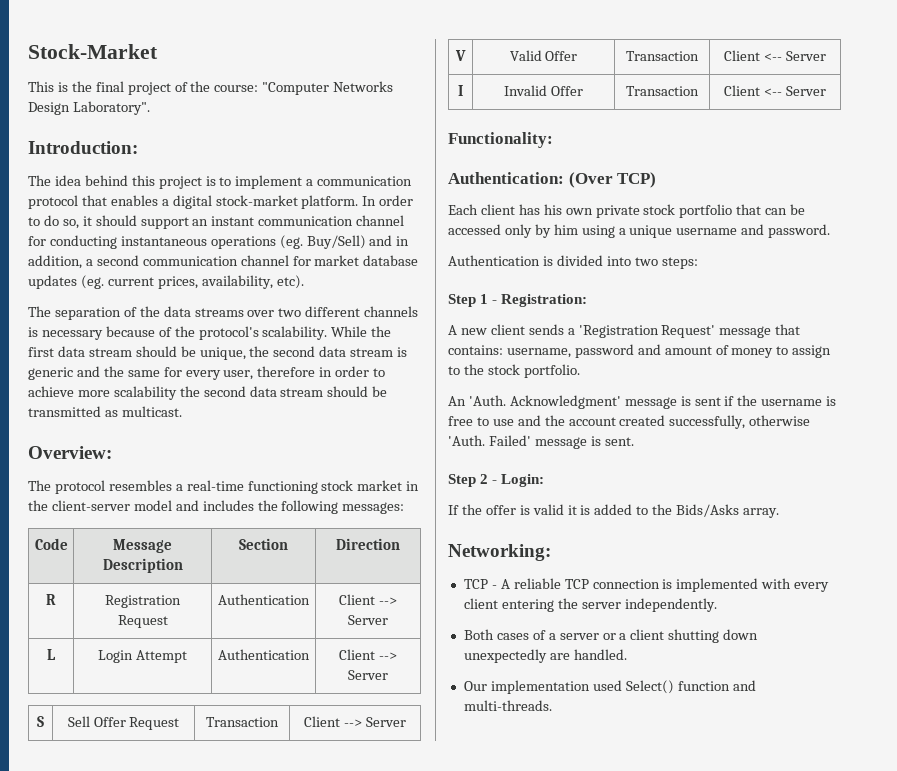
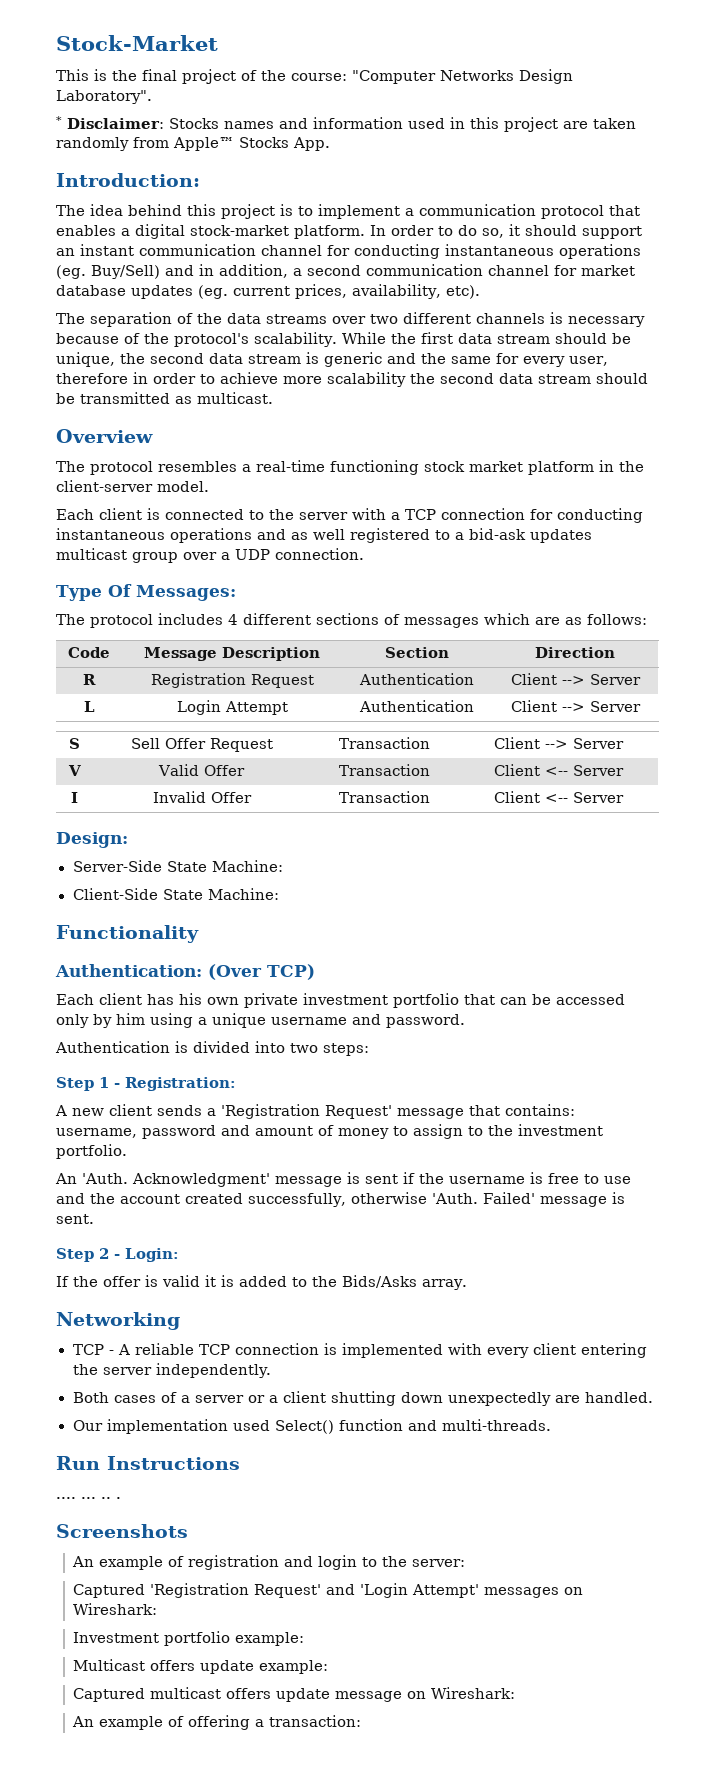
+ * Disclaimer: Stocks names and information used in this project are taken randomly from Apple™ Stocks App.
- Overview:
+ Overview
- The protocol resembles a real-time functioning stock market in the client-server model and includes the following messages:
+ The protocol resembles a real-time functioning stock market platform in the client-server model.
+ Each client is connected to the server with a TCP connection for conducting instantaneous operations and as well registered to a bid-ask updates multicast group over a UDP connection.
+ Type Of Messages:
+ The protocol includes 4 different sections of messages which are as follows:
- Functionality:
+ Design:
+ Server-Side State Machine:
+ Client-Side State Machine:
+ Functionality
- Each client has his own private stock portfolio that can be accessed only by him using a unique username and password.
+ Each client has his own private investment portfolio that can be accessed only by him using a unique username and password.
- A new client sends a 'Registration Request' message that contains: username, password and amount of money to assign to the stock portfolio.
+ A new client sends a 'Registration Request' message that contains: username, password and amount of money to assign to the investment portfolio.
- Networking:
+ Networking
+ Run Instructions
+ .... ... .. .
+ Screenshots
+ An example of registration and login to the server:
+ Captured 'Registration Request' and 'Login Attempt' messages on Wireshark:
+ Investment portfolio example:
+ Multicast offers update example:
+ Captured multicast offers update message on Wireshark:
+ An example of offering a transaction:

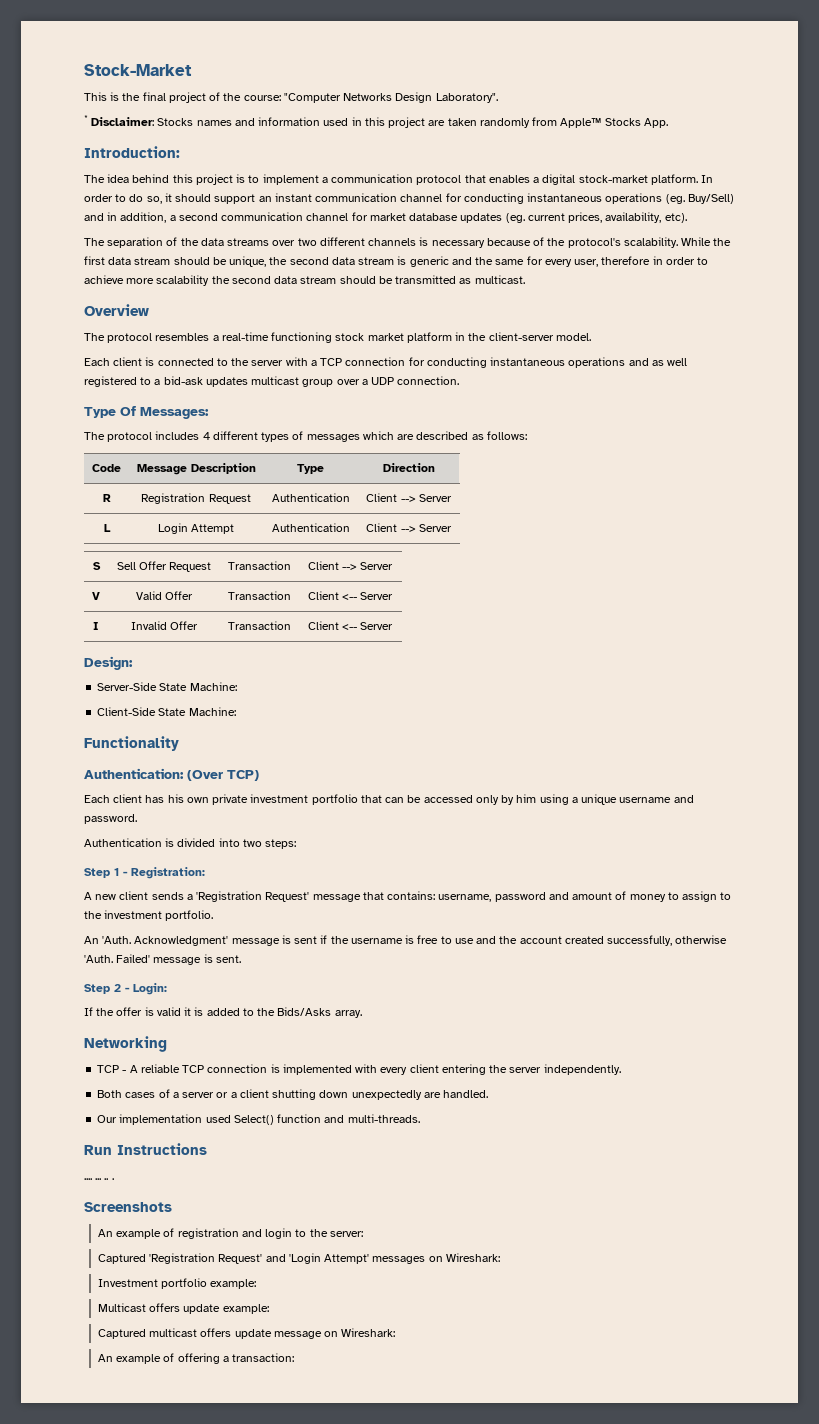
- The protocol includes 4 different sections of messages which are as follows:
+ The protocol includes 4 different types of messages which are described as follows:
- Code | Message Description | Section | Direction
+ Code | Message Description | Type | Direction

